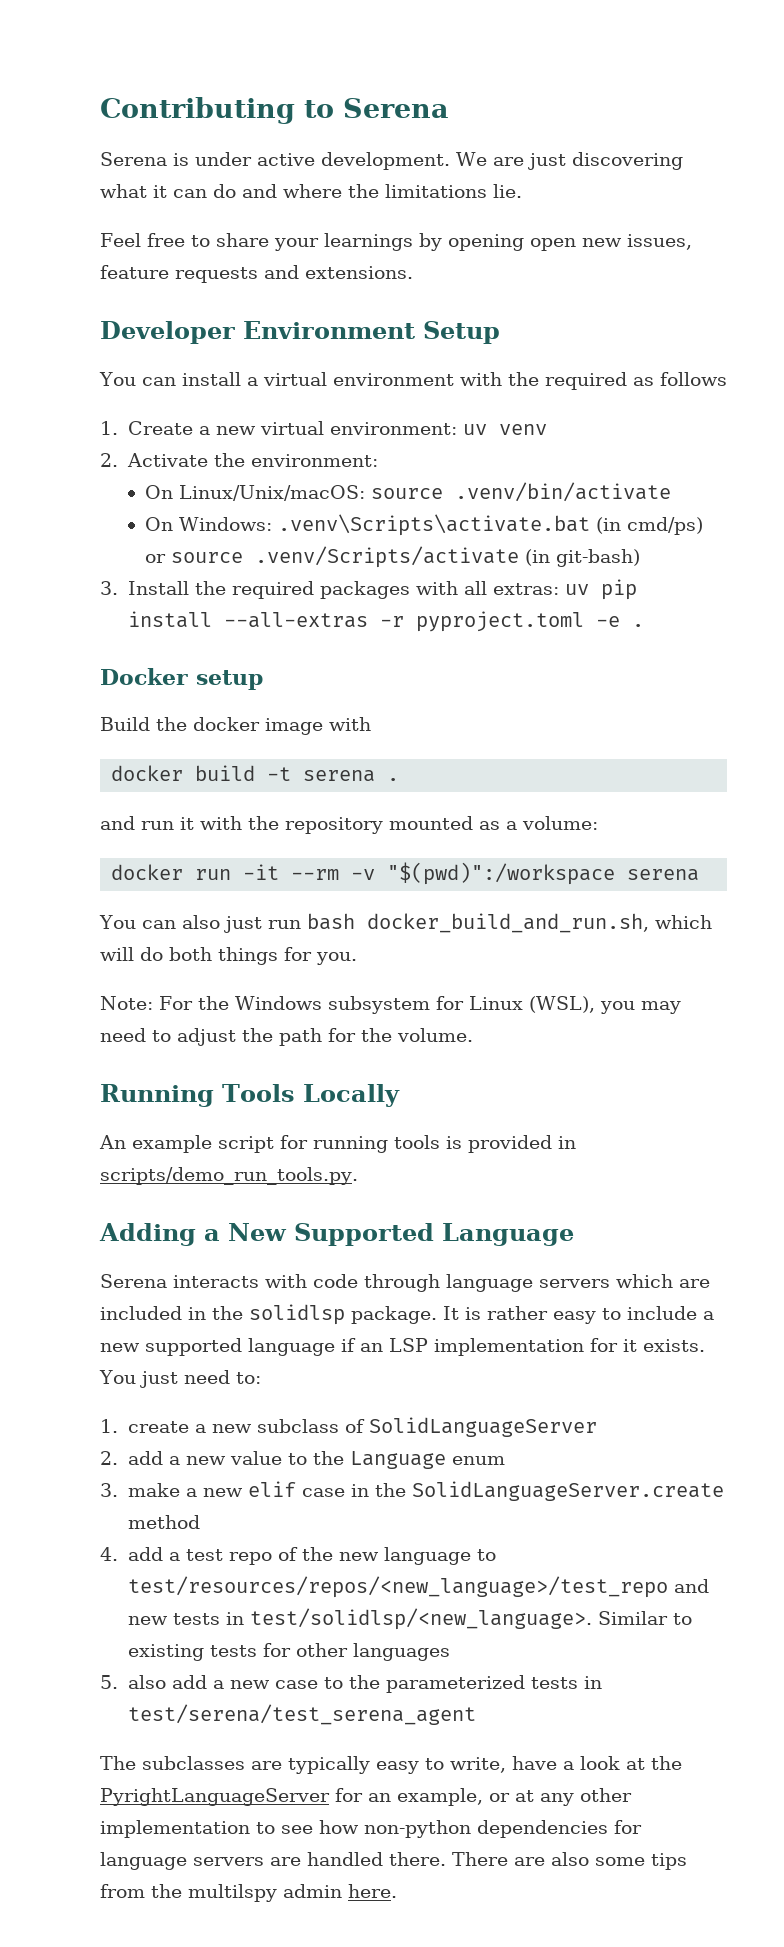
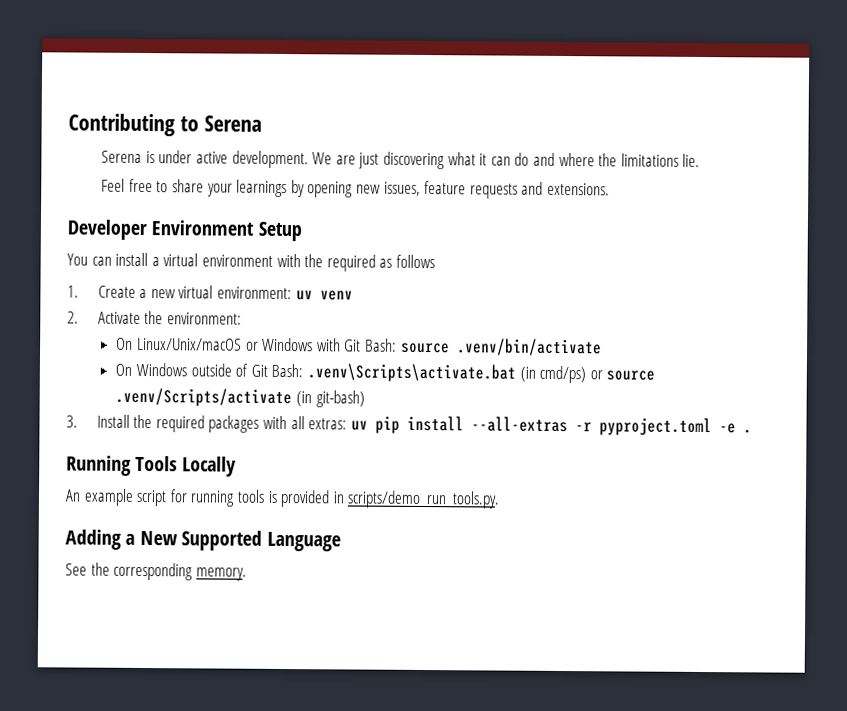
- Feel free to share your learnings by opening open new issues, feature requests and extensions.
+ Feel free to share your learnings by opening new issues, feature requests and extensions.
- On Linux/Unix/macOS: source .venv/bin/activate
- On Windows: .venv\Scripts\activate.bat (in cmd/ps) or source .venv/Scripts/activate (in git-bash)
+ On Linux/Unix/macOS or Windows with Git Bash: source .venv/bin/activate
+ On Windows outside of Git Bash: .venv\Scripts\activate.bat (in cmd/ps) or source .venv/Scripts/activate (in git-bash)
- Docker setup
- Build the docker image with
- docker build -t serena .
- and run it with the repository mounted as a volume:
- docker run -it --rm -v "$(pwd)":/workspace serena
- You can also just run bash docker_build_and_run.sh, which will do both things for you.
- Note: For the Windows subsystem for Linux (WSL), you may need to adjust the path for the volume.
- Serena interacts with code through language servers which are included in the solidlsp package. It is rather easy to include a new supported language if an LSP implementation for it exists. You just need to:
- 1. create a new subclass of SolidLanguageServer
- 2. add a new value to the Language enum
- 3. make a new elif case in the SolidLanguageServer.create method
- 4. add a test repo of the new language to test/resources/repos/<new_language>/test_repo and new tests in test/solidlsp/<new_language>. Similar to existing tests for other languages
- 5. also add a new case to the parameterized tests in test/serena/test_serena_agent
- The subclasses are typically easy to write, have a look at the PyrightLanguageServer for an example, or at any other implementation to see how non-python dependencies for language servers are handled there. There are also some tips from the multilspy admin here.
+ See the corresponding memory.

